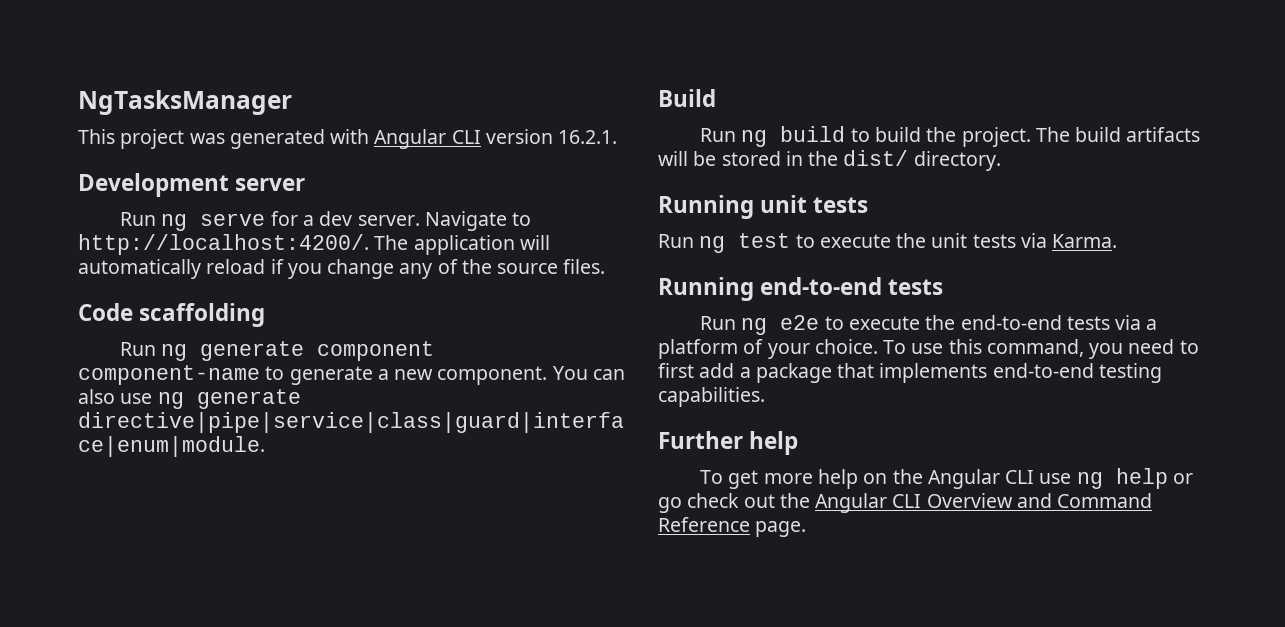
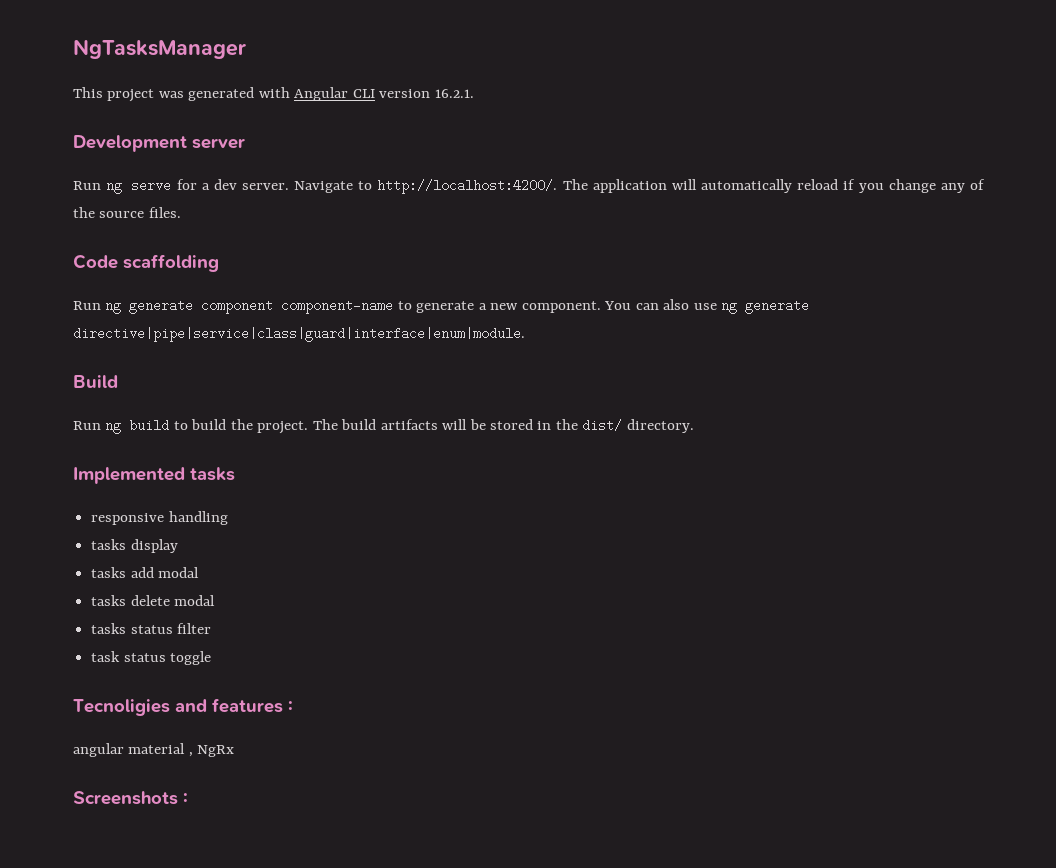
- Running unit tests
- Run ng test to execute the unit tests via Karma.
- Running end-to-end tests
- Run ng e2e to execute the end-to-end tests via a platform of your choice. To use this command, you need to first add a package that implements end-to-end testing capabilities.
- Further help
- To get more help on the Angular CLI use ng help or go check out the Angular CLI Overview and Command Reference page.
+ Implemented tasks
+ responsive handling
+ tasks display
+ tasks add modal
+ tasks delete modal
+ tasks status filter
+ task status toggle
+ Tecnoligies and features :
+ angular material , NgRx
+ Screenshots :

